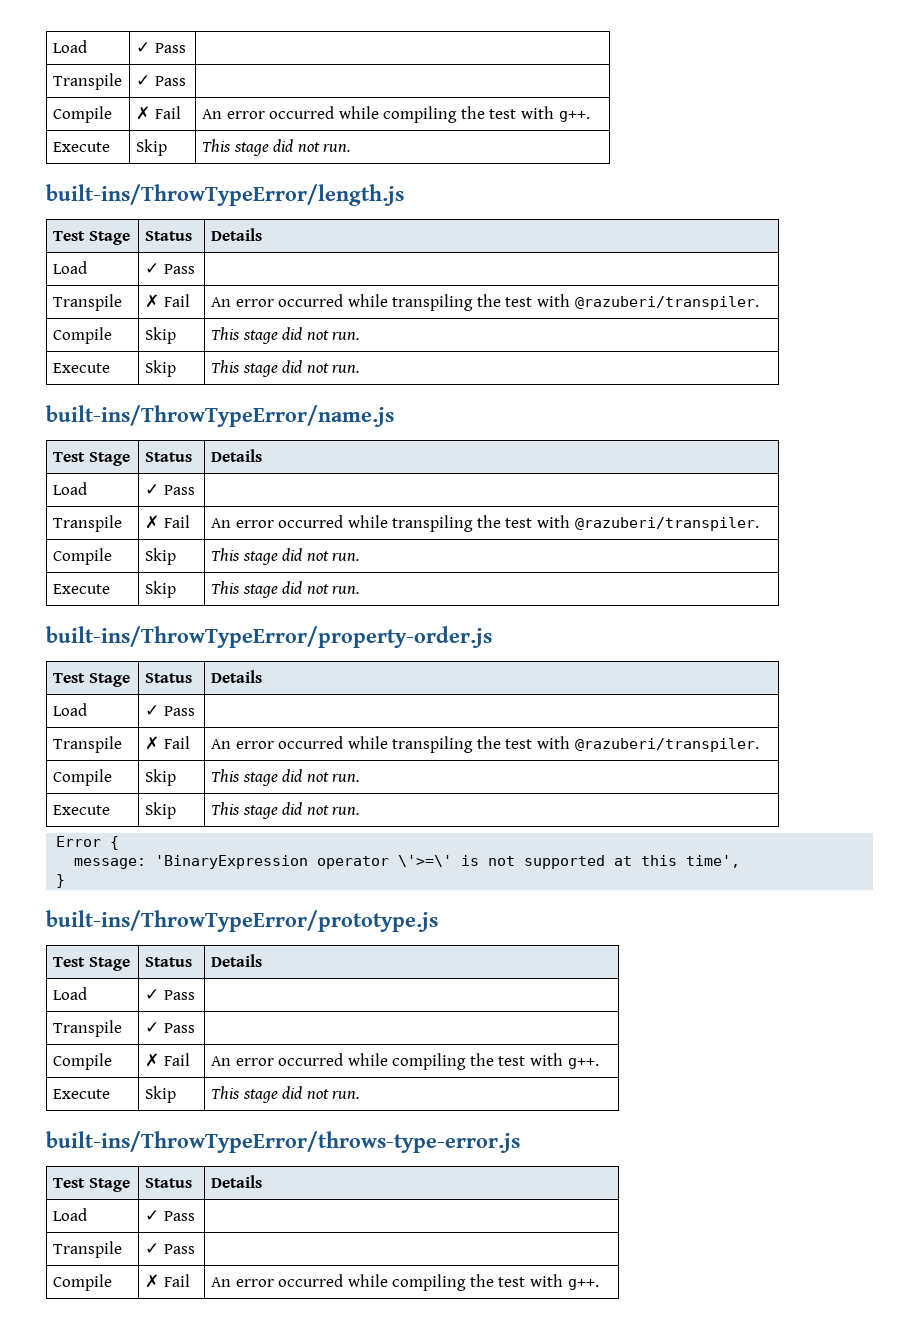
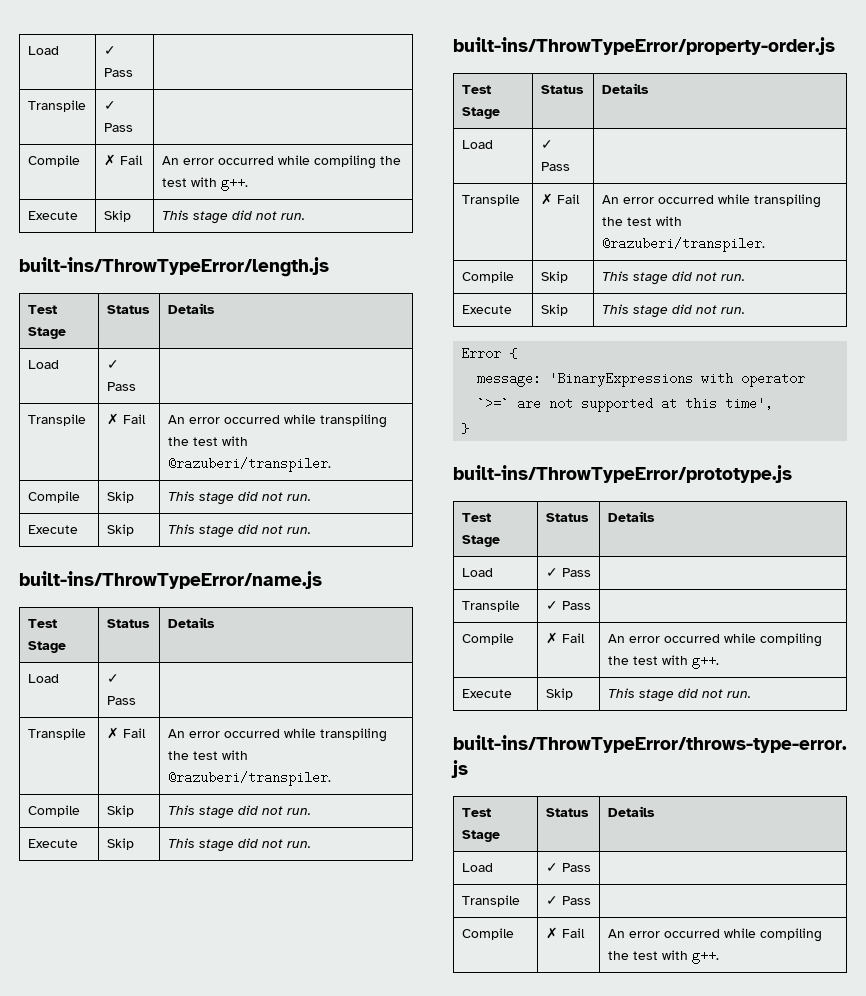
- message: 'BinaryExpression operator \'>=\' is not supported at this time',
+ message: 'BinaryExpressions with operator `>=` are not supported at this time',

